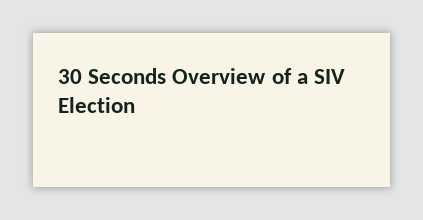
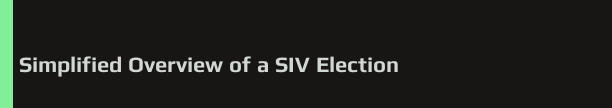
- 30 Seconds Overview of a SIV Election
+ Simplified Overview of a SIV Election

